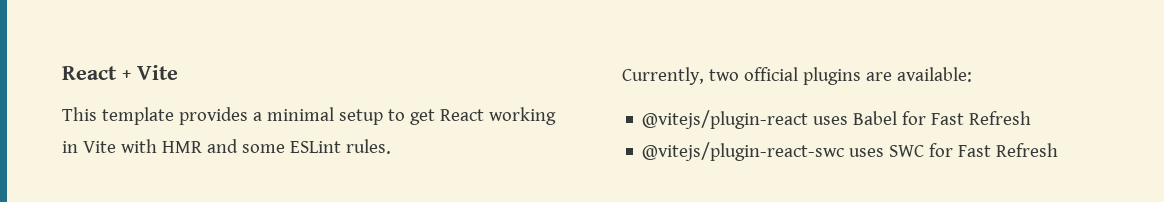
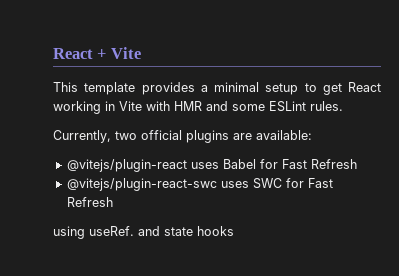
+ using useRef. and state hooks

